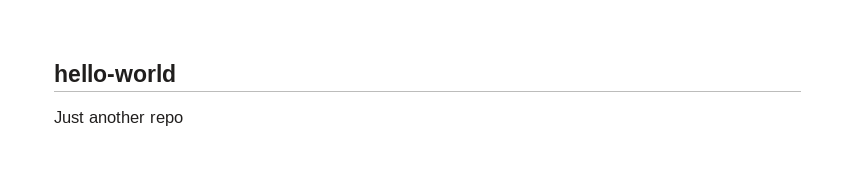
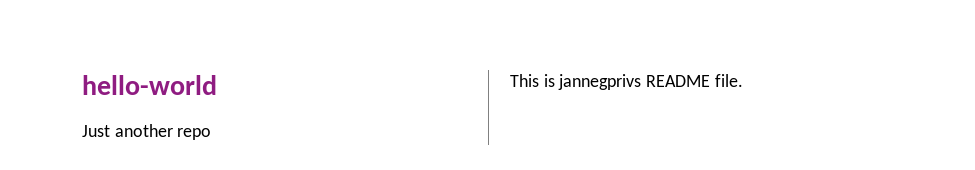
+ This is jannegprivs README file.

